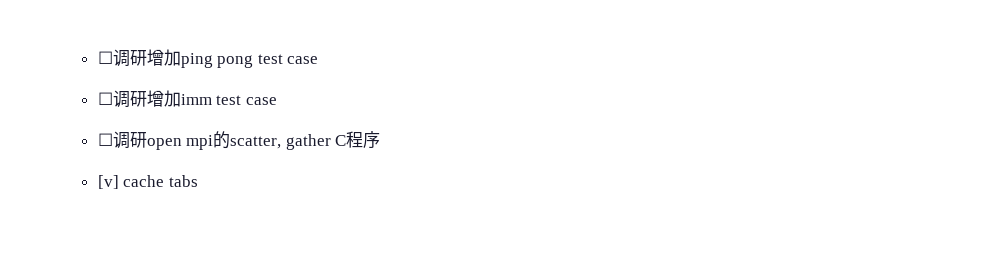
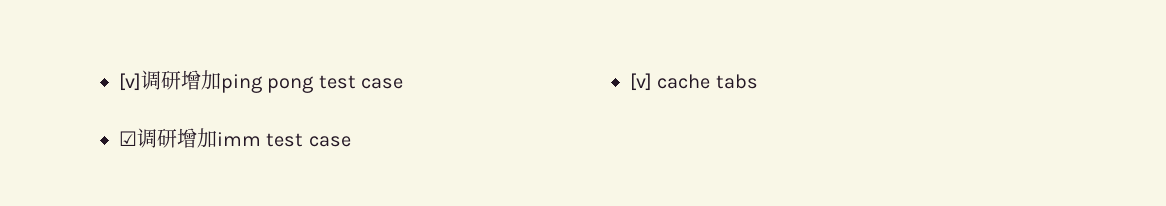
- ☐调研增加ping pong test case
+ [v]调研增加ping pong test case
- ☐调研增加imm test case
+ ☑调研增加imm test case
- ☐调研open mpi的scatter, gather C程序

